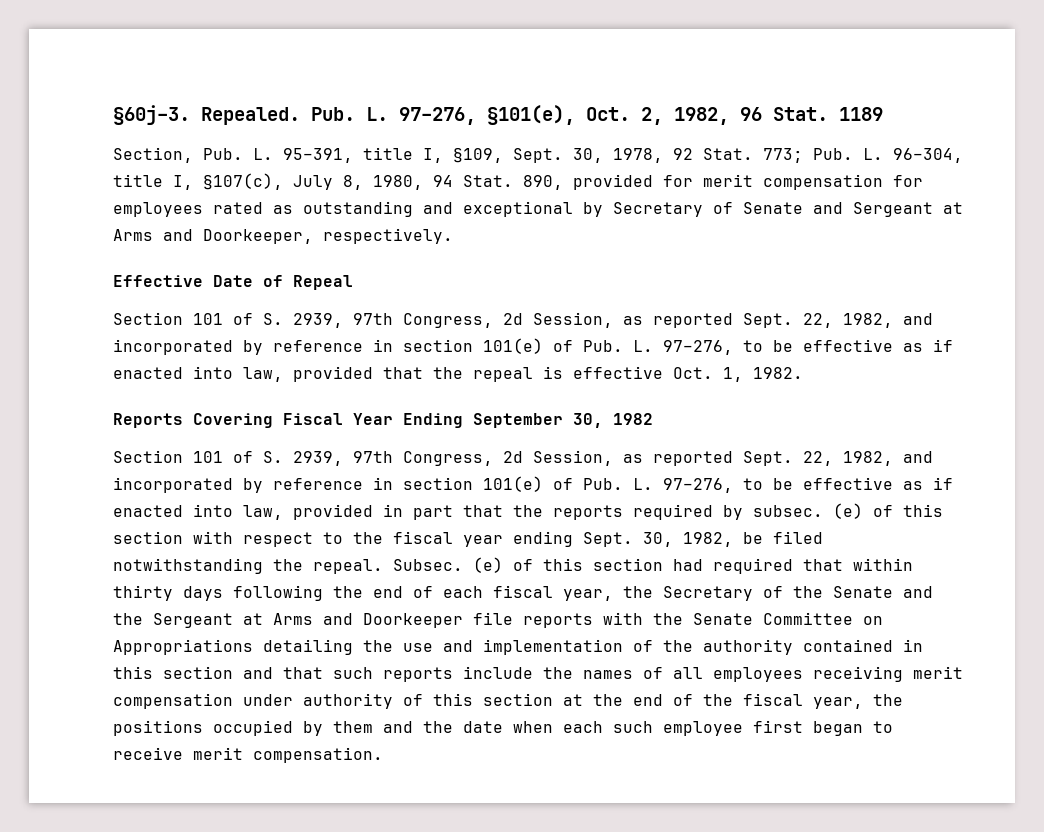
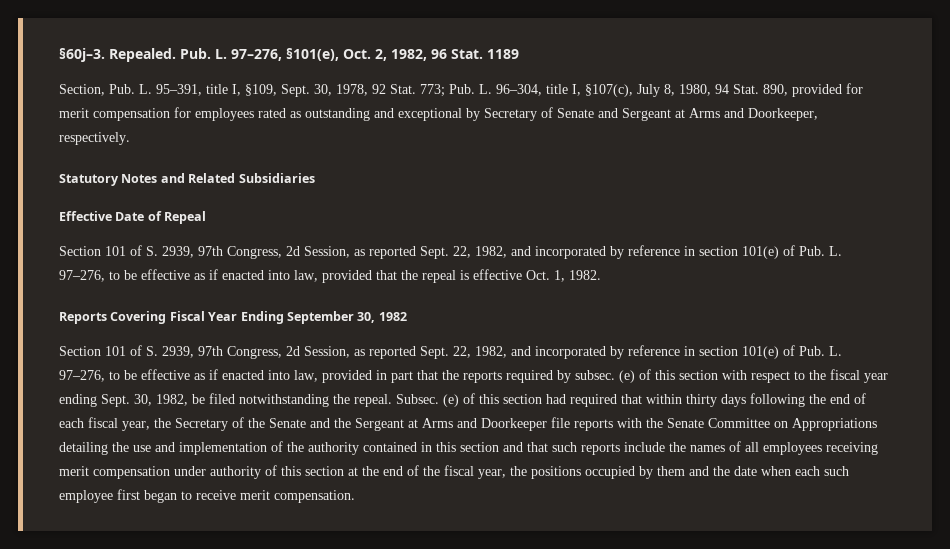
+ Statutory Notes and Related Subsidiaries

